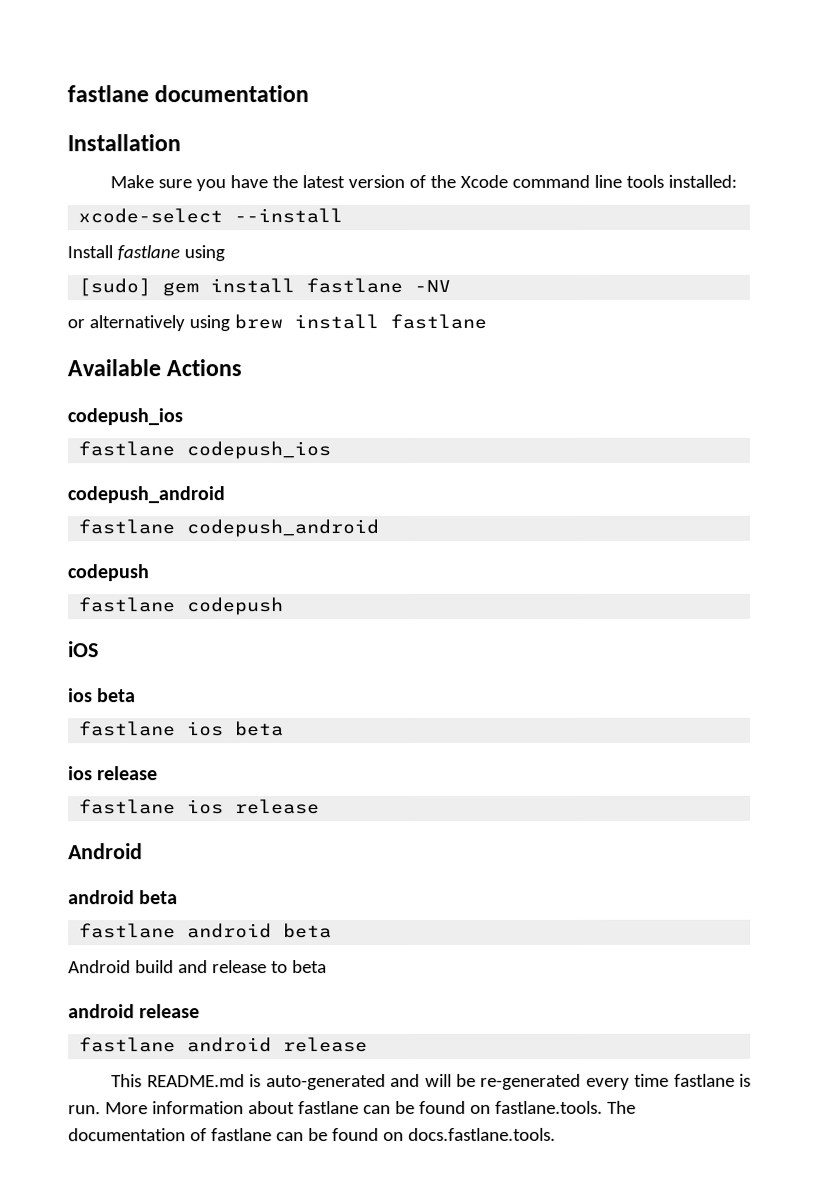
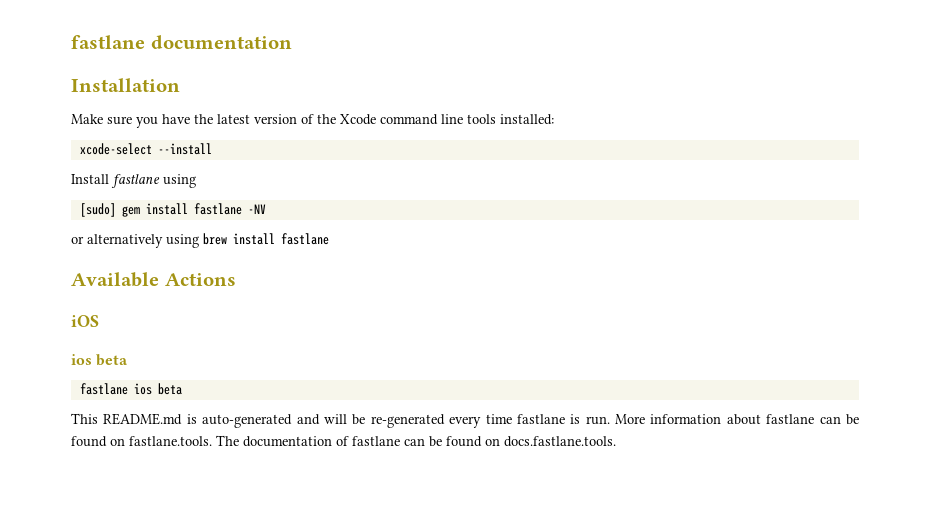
  Available Actions
- codepush_ios
- fastlane codepush_ios
- codepush_android
- fastlane codepush_android
- codepush
- fastlane codepush
  fastlane ios beta
- ios release
- fastlane ios release
- Android
- android beta
- fastlane android beta
- Android build and release to beta
- android release
- fastlane android release

